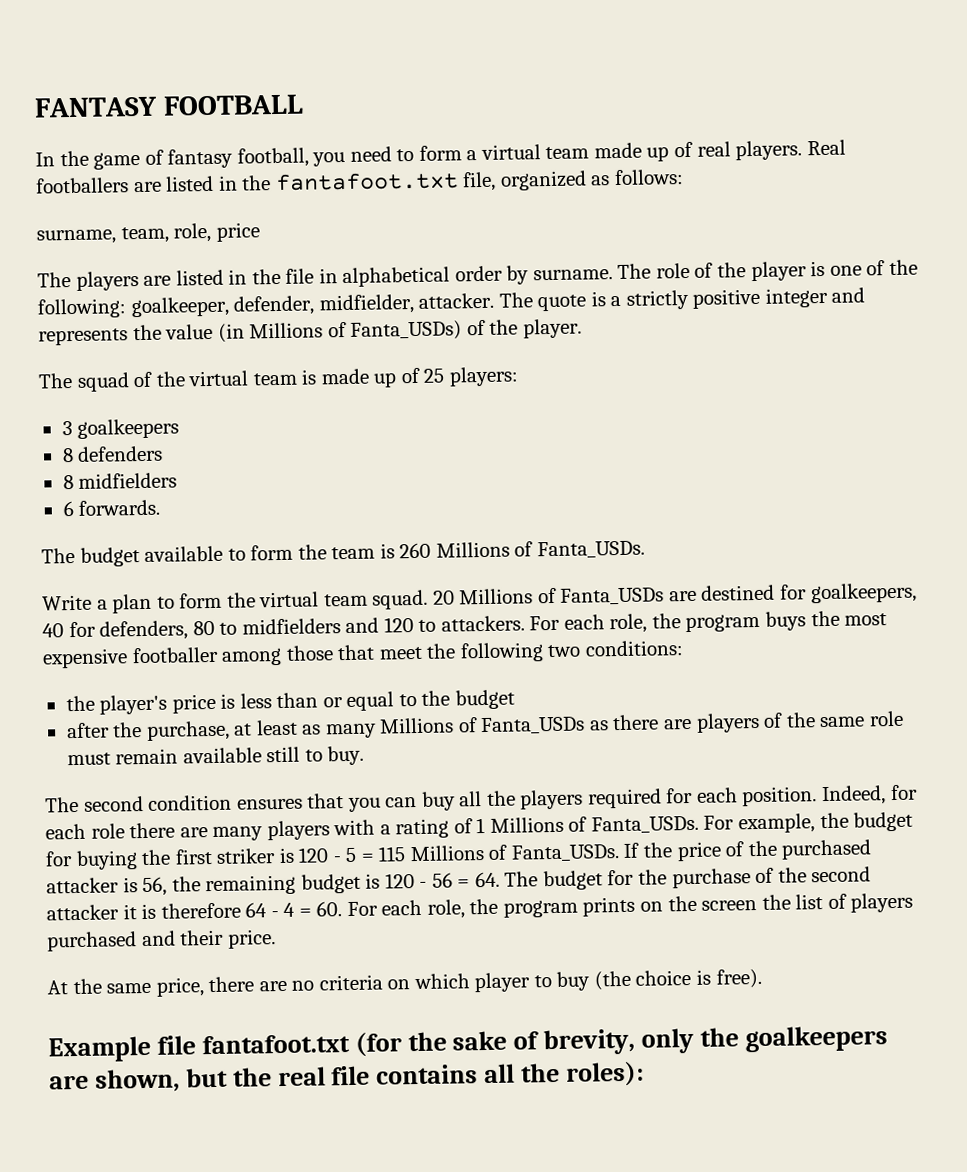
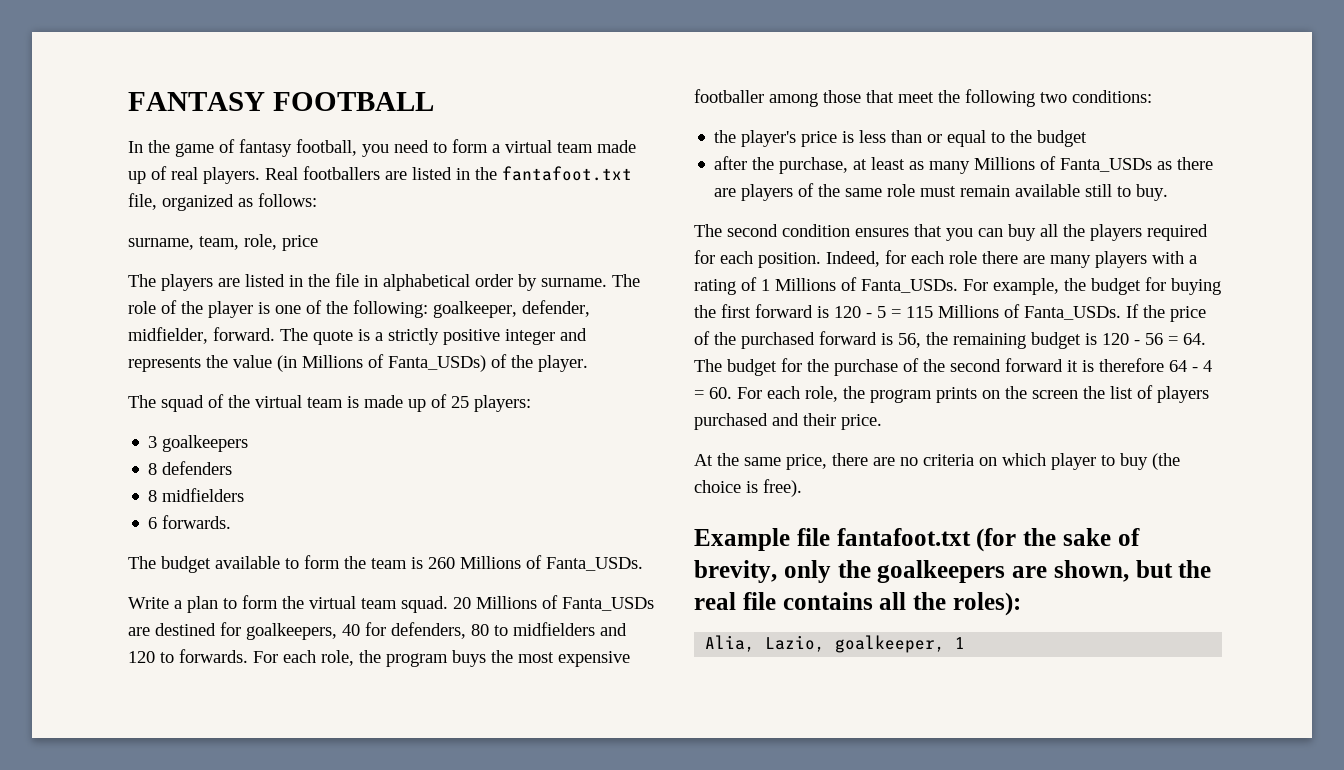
- The role of the player is one of the following: goalkeeper, defender, midfielder, attacker.
+ The role of the player is one of the following: goalkeeper, defender, midfielder, forward.
- 20 Millions of Fanta_USDs are destined for goalkeepers, 40 for defenders, 80 to midfielders and 120 to attackers.
+ 20 Millions of Fanta_USDs are destined for goalkeepers, 40 for defenders, 80 to midfielders and 120 to forwards.
- For example, the budget for buying the first striker is 120 - 5 = 115 Millions of Fanta_USDs.
+ For example, the budget for buying the first forward is 120 - 5 = 115 Millions of Fanta_USDs.
- If the price of the purchased attacker is 56, the remaining budget is 120 - 56 = 64. The budget for the purchase of the second attacker it is therefore 64 - 4 = 60. For each role, the program prints on the screen the list of players purchased and their price.
+ If the price of the purchased forward is 56, the remaining budget is 120 - 56 = 64. The budget for the purchase of the second forward it is therefore 64 - 4 = 60. For each role, the program prints on the screen the list of players purchased and their price.
+ Alia, Lazio, goalkeeper, 1

